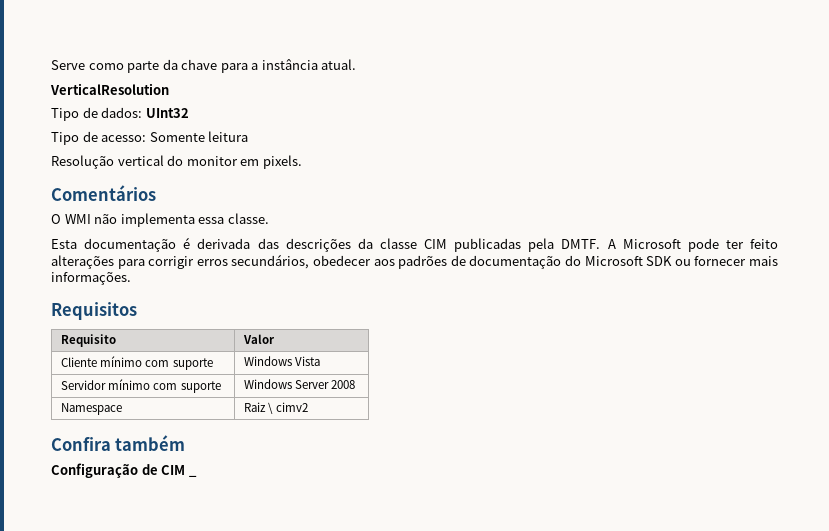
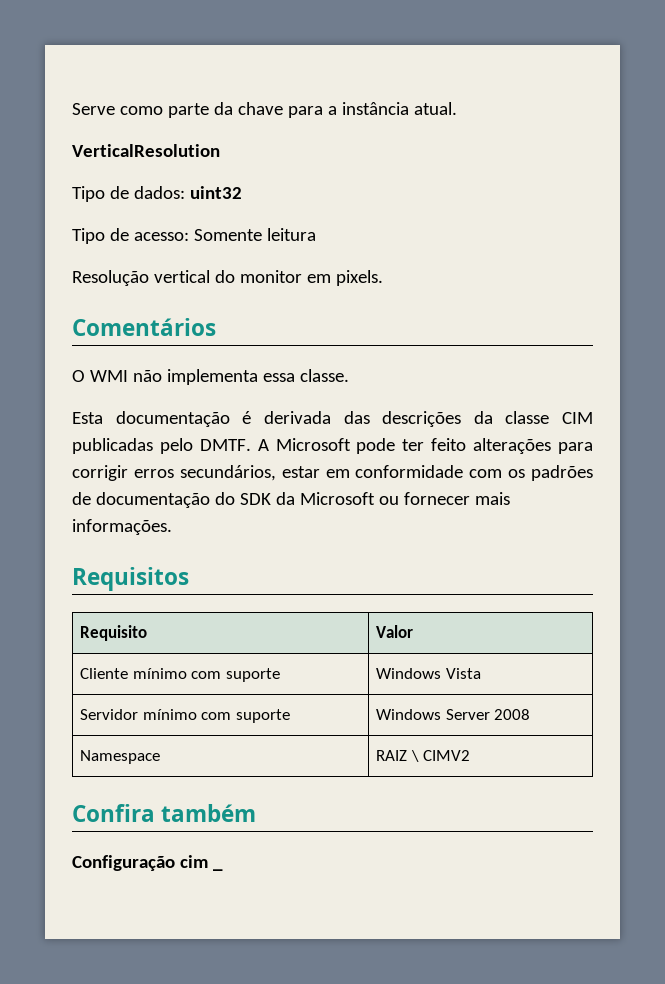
- Tipo de dados: UInt32
+ Tipo de dados: uint32
- Esta documentação é derivada das descrições da classe CIM publicadas pela DMTF.
+ Esta documentação é derivada das descrições da classe CIM publicadas pelo DMTF.
- A Microsoft pode ter feito alterações para corrigir erros secundários, obedecer aos padrões de documentação do Microsoft SDK ou fornecer mais informações.
+ A Microsoft pode ter feito alterações para corrigir erros secundários, estar em conformidade com os padrões de documentação do SDK da Microsoft ou fornecer mais informações.
- Namespace | Raiz \ cimv2
+ Namespace | RAIZ \ CIMV2
- Configuração de CIM _
+ Configuração cim _

